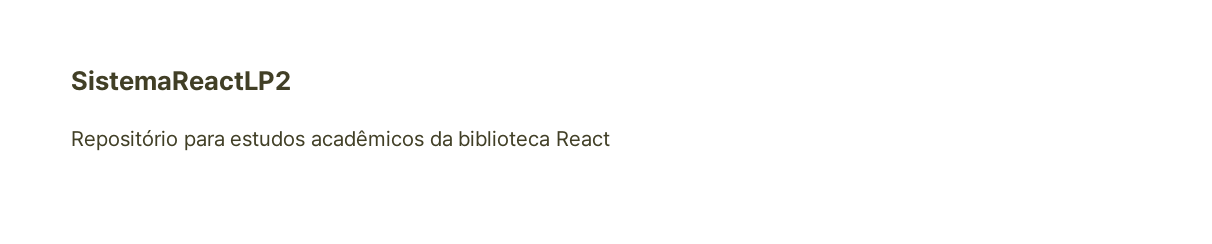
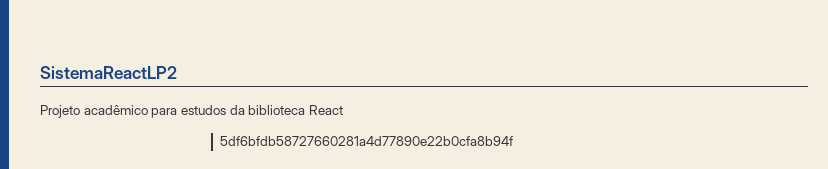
- Repositório para estudos acadêmicos da biblioteca React
+ Projeto acadêmico para estudos da biblioteca React
+ 5df6bfdb58727660281a4d77890e22b0cfa8b94f

